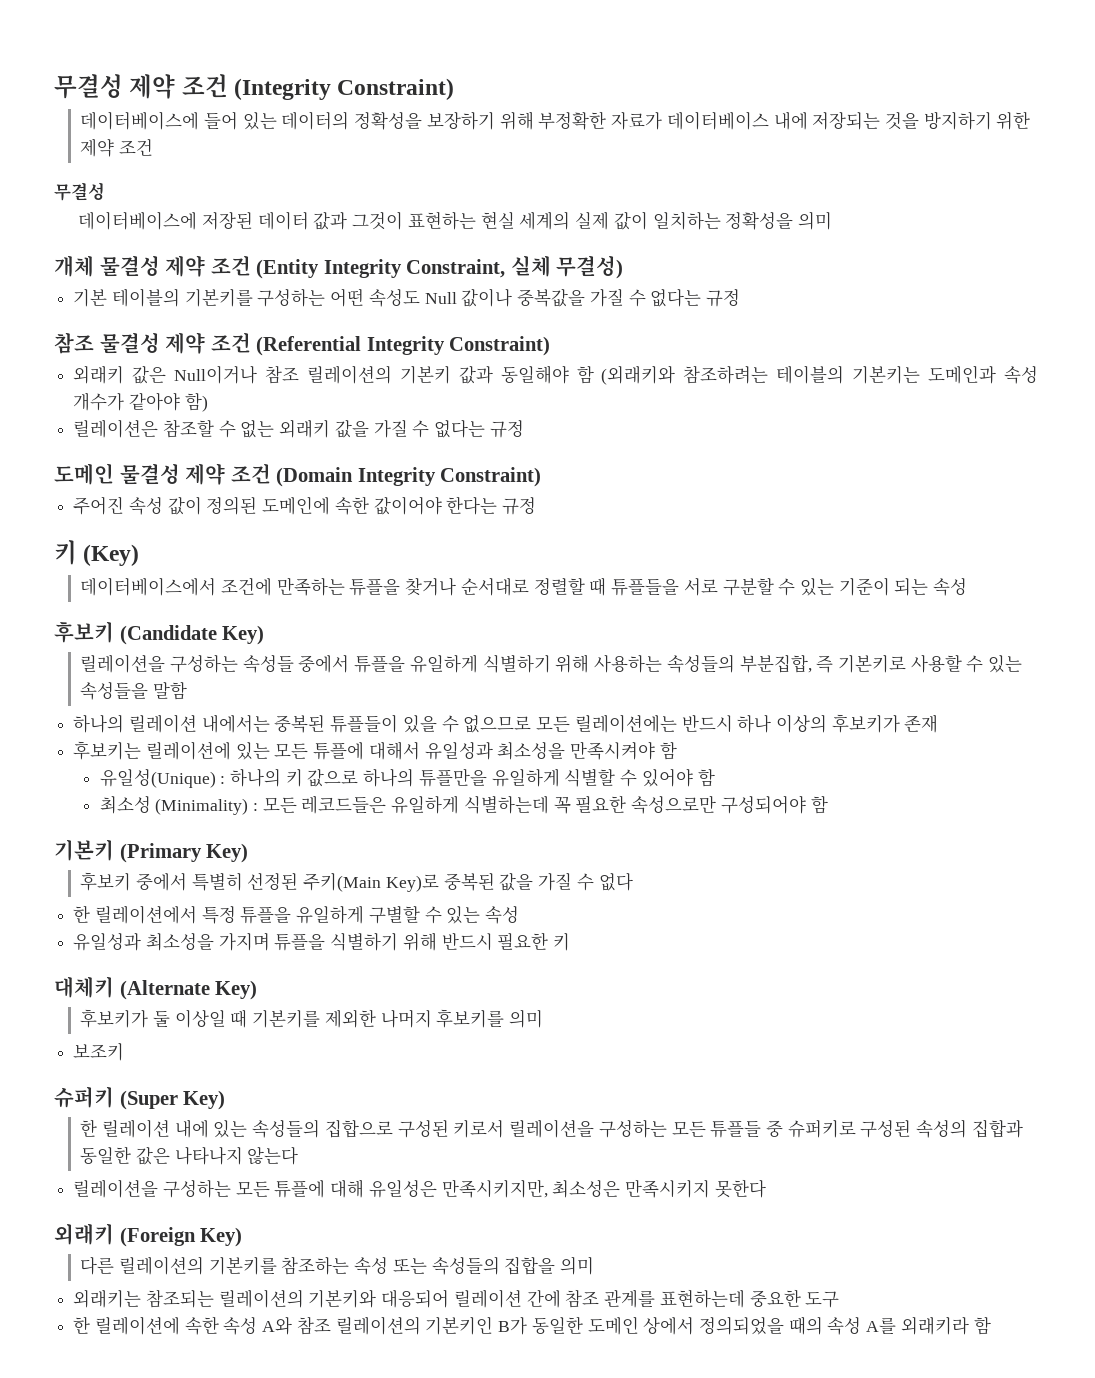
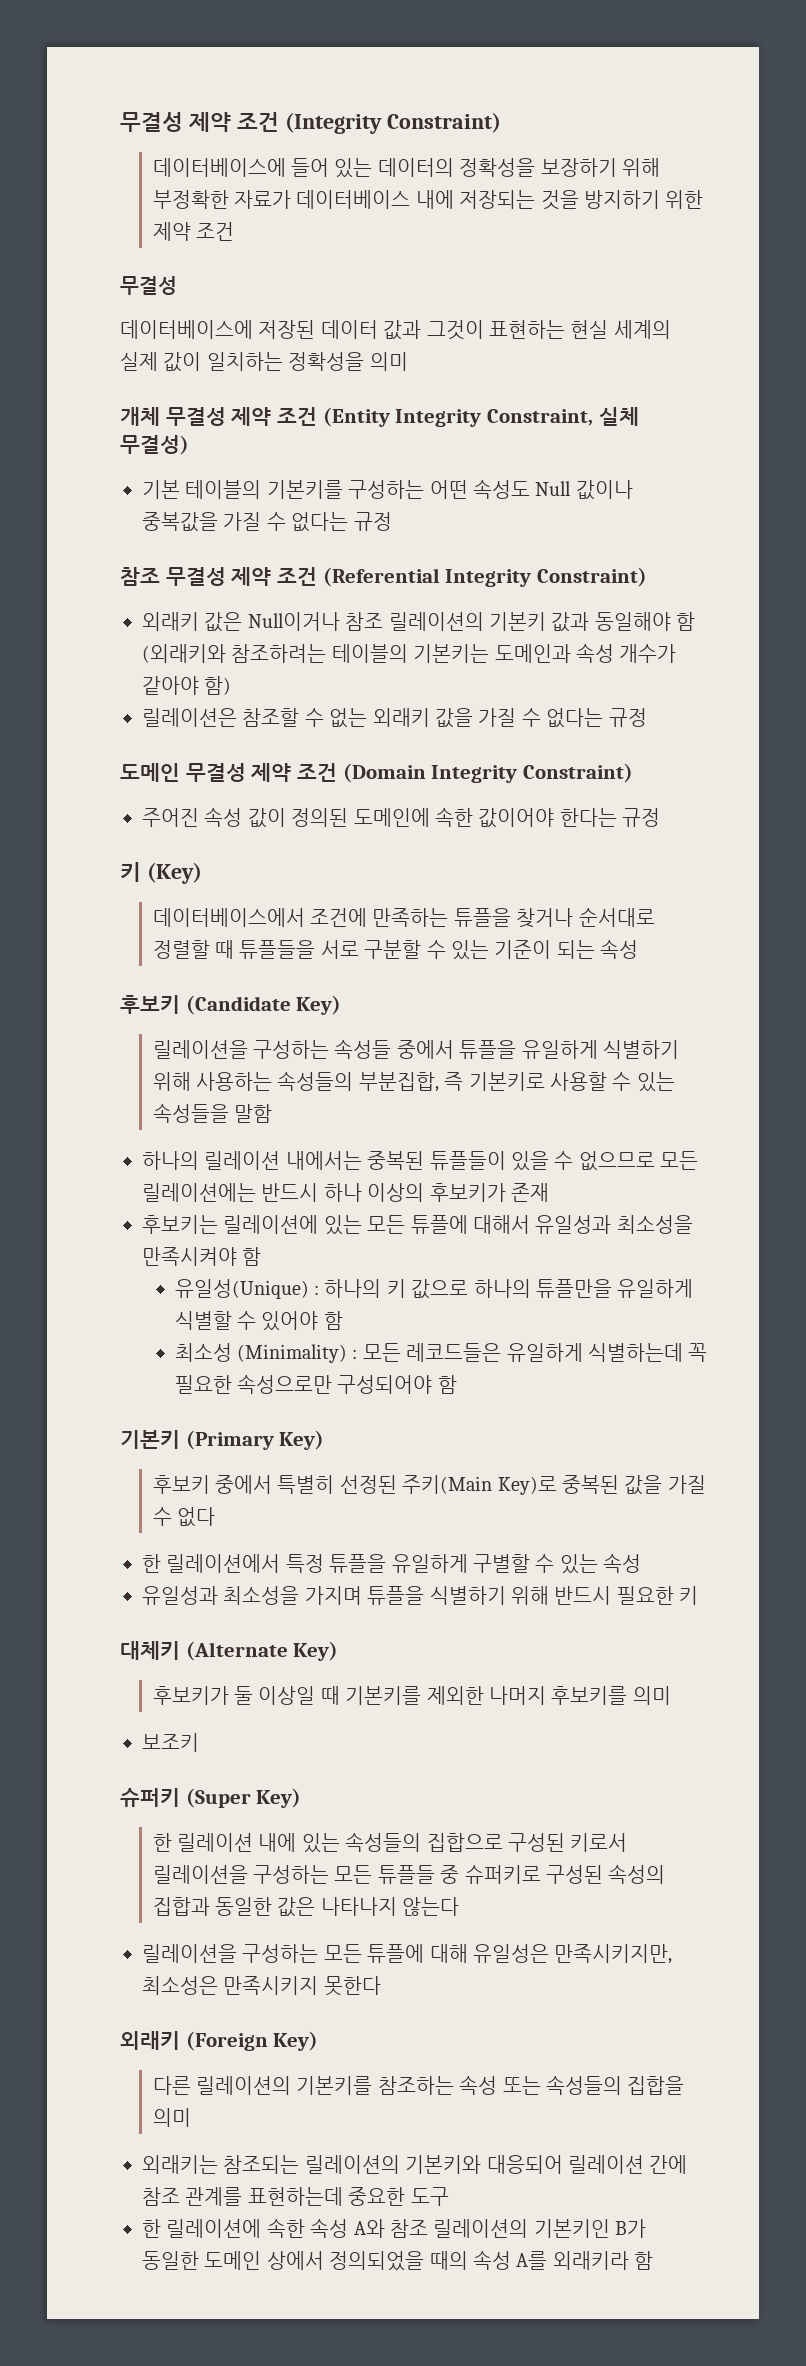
- 개체 물결성 제약 조건 (Entity Integrity Constraint, 실체 무결성)
+ 개체 무결성 제약 조건 (Entity Integrity Constraint, 실체 무결성)
- 참조 물결성 제약 조건 (Referential Integrity Constraint)
+ 참조 무결성 제약 조건 (Referential Integrity Constraint)
- 도메인 물결성 제약 조건 (Domain Integrity Constraint)
+ 도메인 무결성 제약 조건 (Domain Integrity Constraint)

